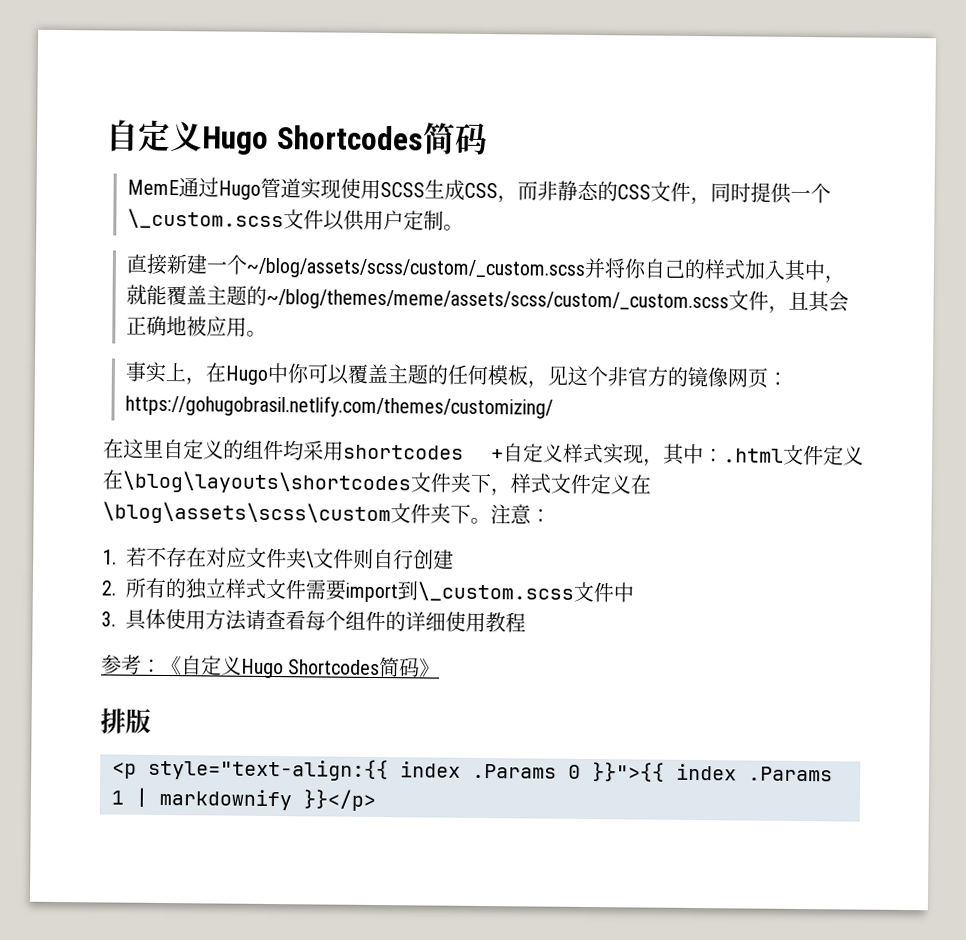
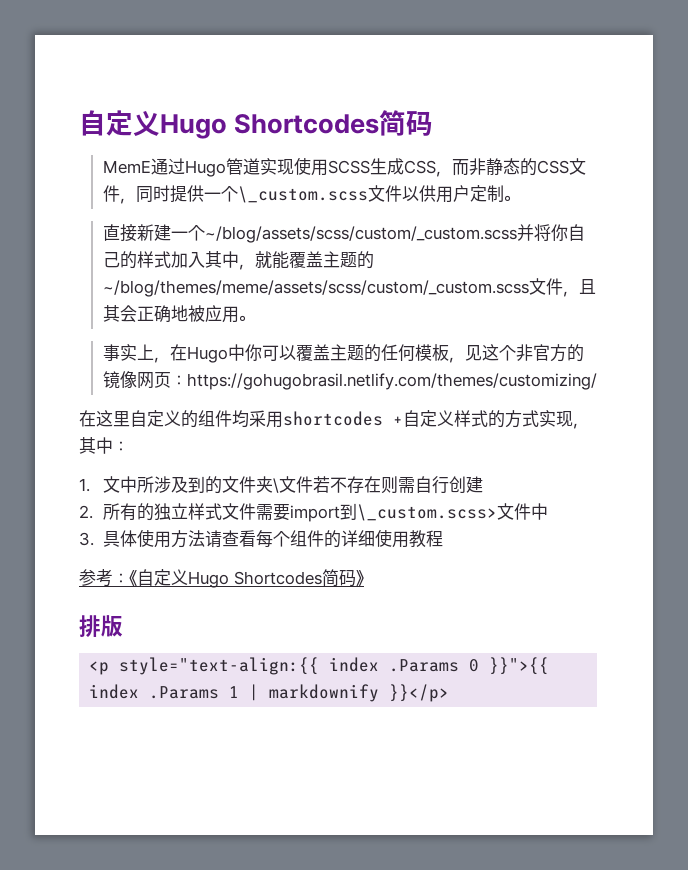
- 在这里自定义的组件均采用shortcodes +自定义样式实现，其中：.html文件定义在\blog\layouts\shortcodes文件夹下，样式文件定义在\blog\assets\scss\custom文件夹下。注意：
- 1.若不存在对应文件夹\文件则自行创建
+ 在这里自定义的组件均采用shortcodes +自定义样式的方式实现，其中：
+ 1.文中所涉及到的文件夹\文件若不存在则需自行创建
- 2.所有的独立样式文件需要import到\_custom.scss文件中
+ 2.所有的独立样式文件需要import到\_custom.scss>文件中

